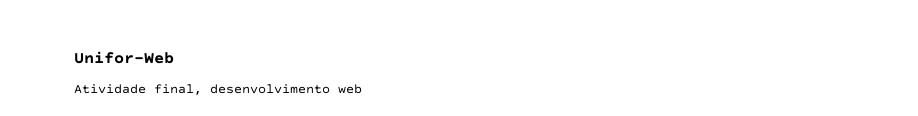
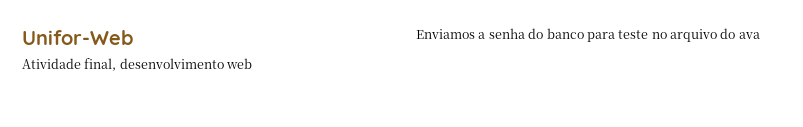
+ Enviamos a senha do banco para teste no arquivo do ava

